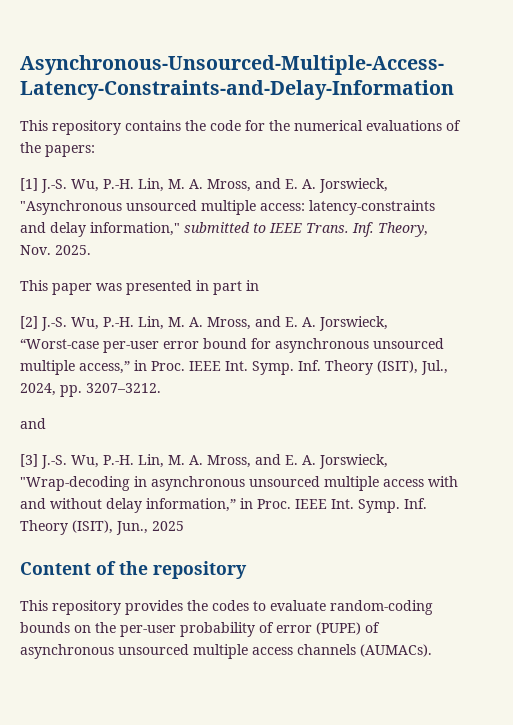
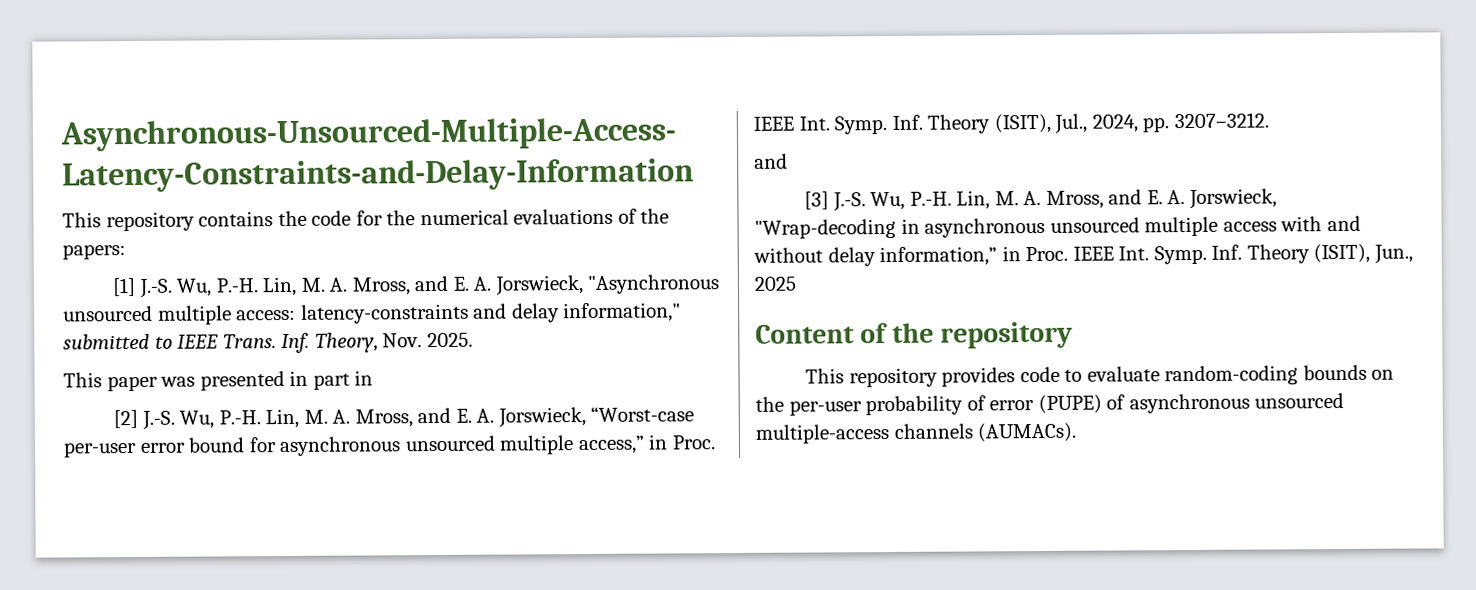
- This repository provides the codes to evaluate random-coding bounds on the per-user probability of error (PUPE) of asynchronous unsourced multiple access channels (AUMACs).
+ This repository provides code to evaluate random-coding bounds on the per-user probability of error (PUPE) of asynchronous unsourced multiple-access channels (AUMACs).

